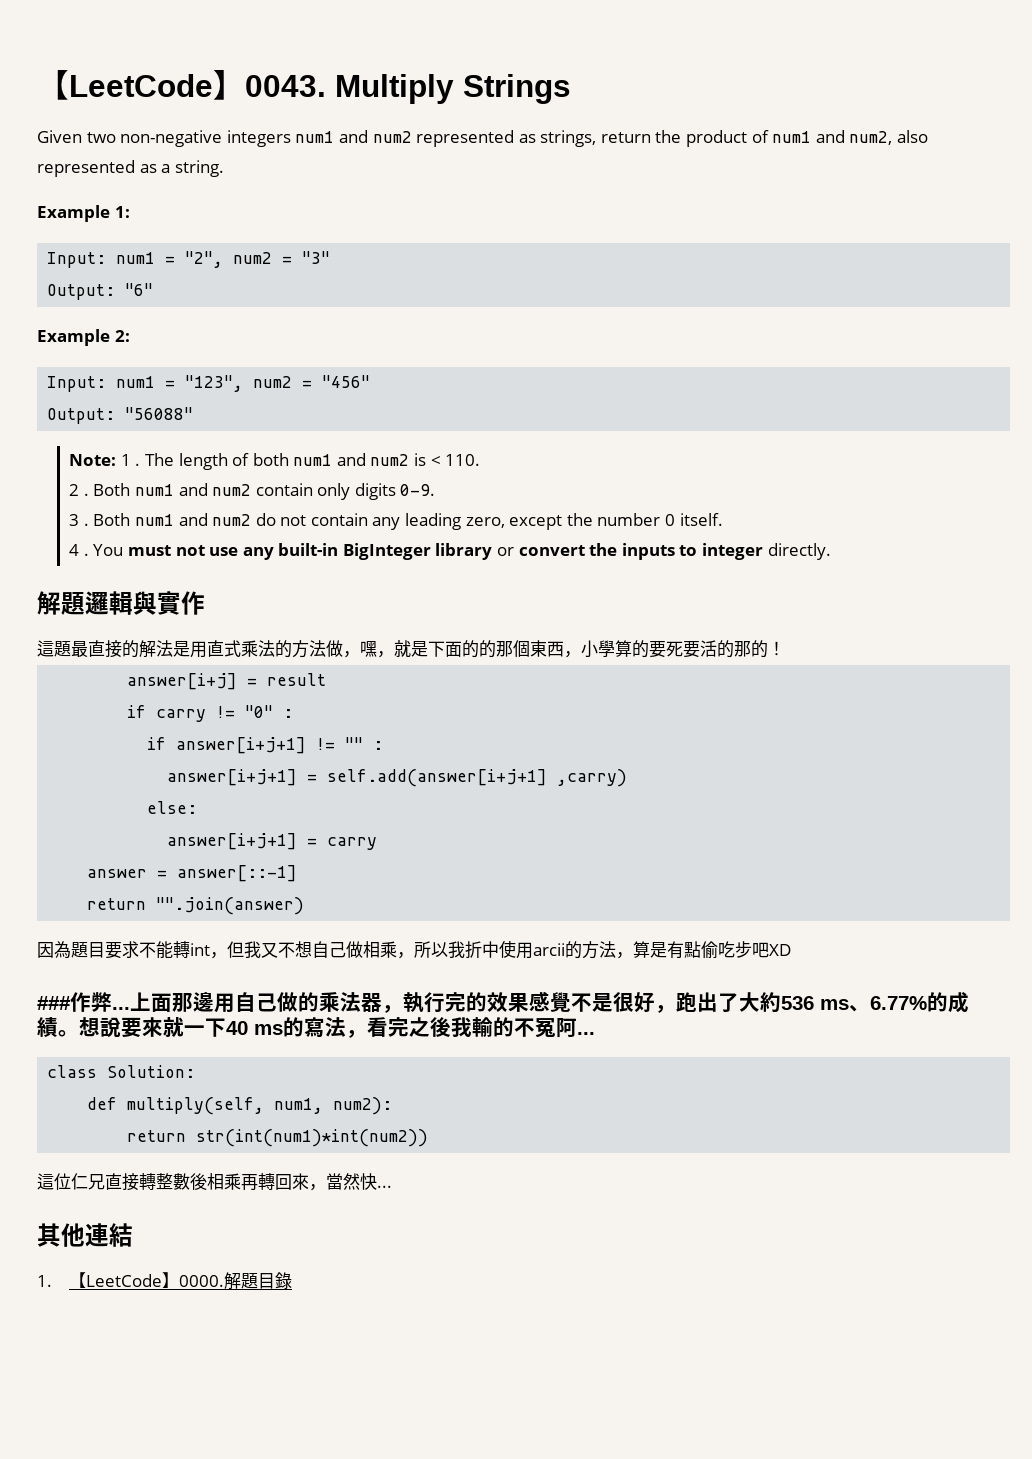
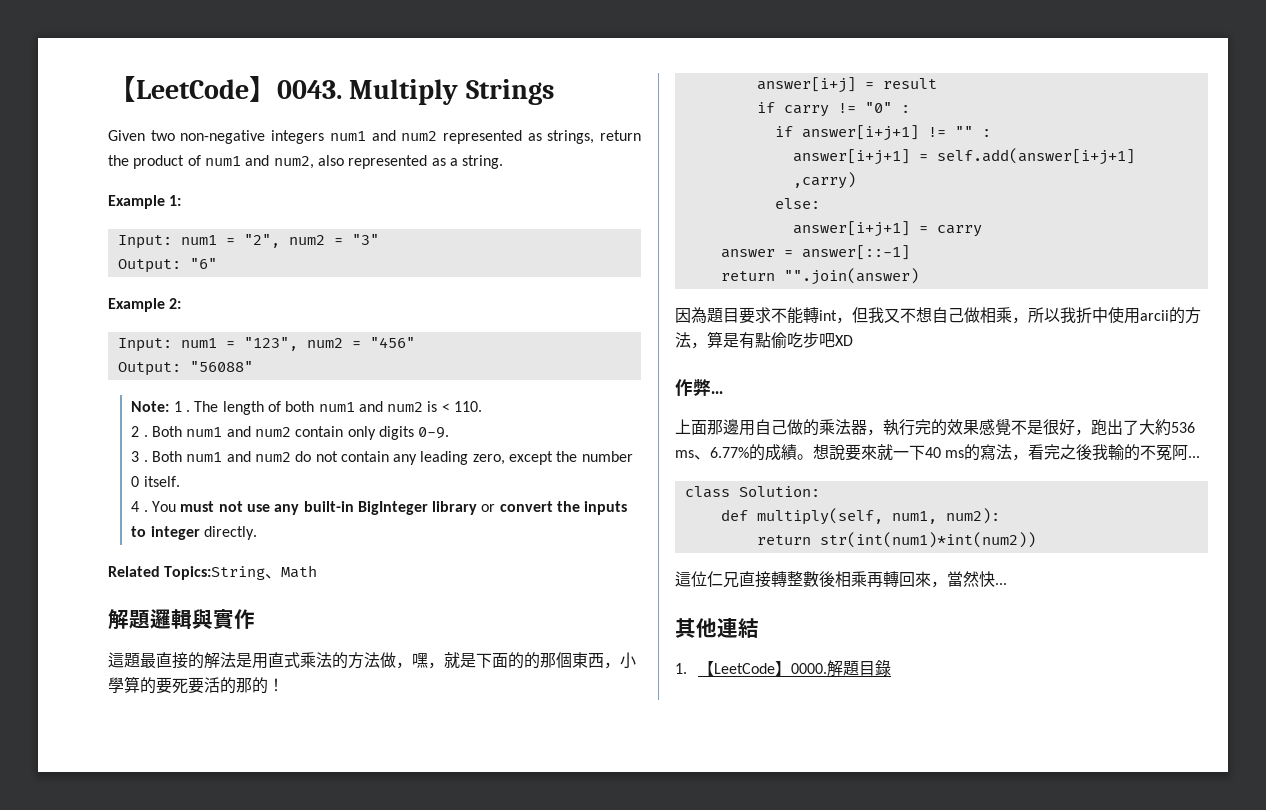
+ Related Topics:String、Math
- ###作弊...上面那邊用自己做的乘法器，執行完的效果感覺不是很好，跑出了大約536 ms、6.77%的成績。
+ 作弊...
+ 上面那邊用自己做的乘法器，執行完的效果感覺不是很好，跑出了大約536 ms、6.77%的成績。

